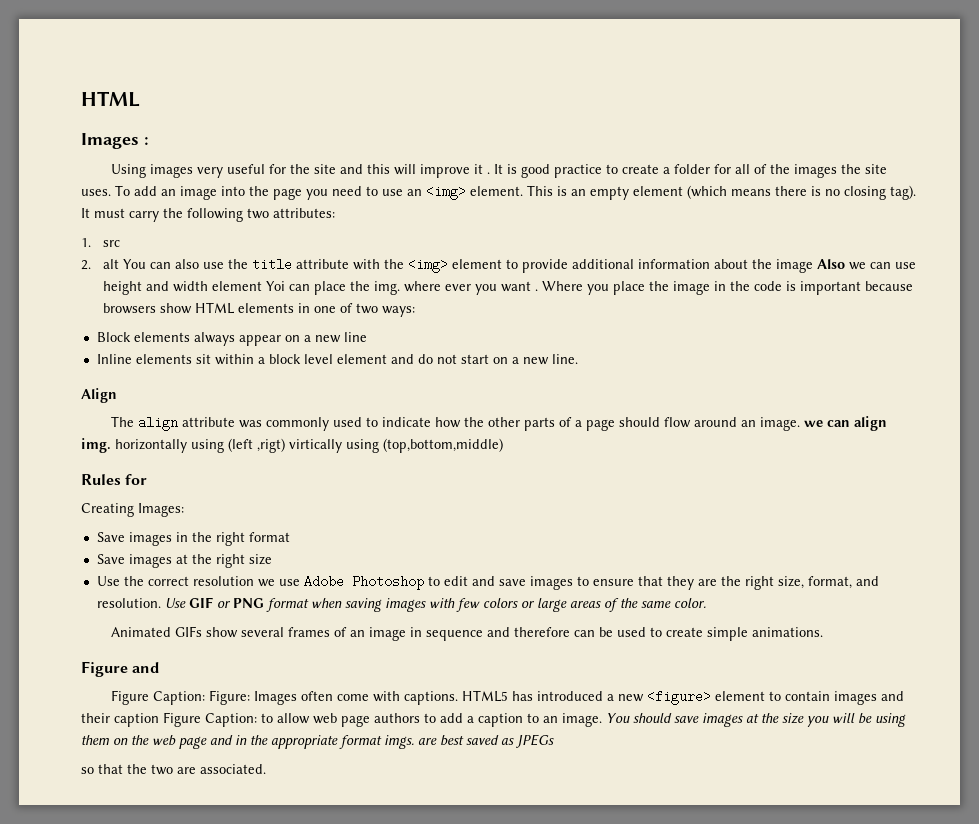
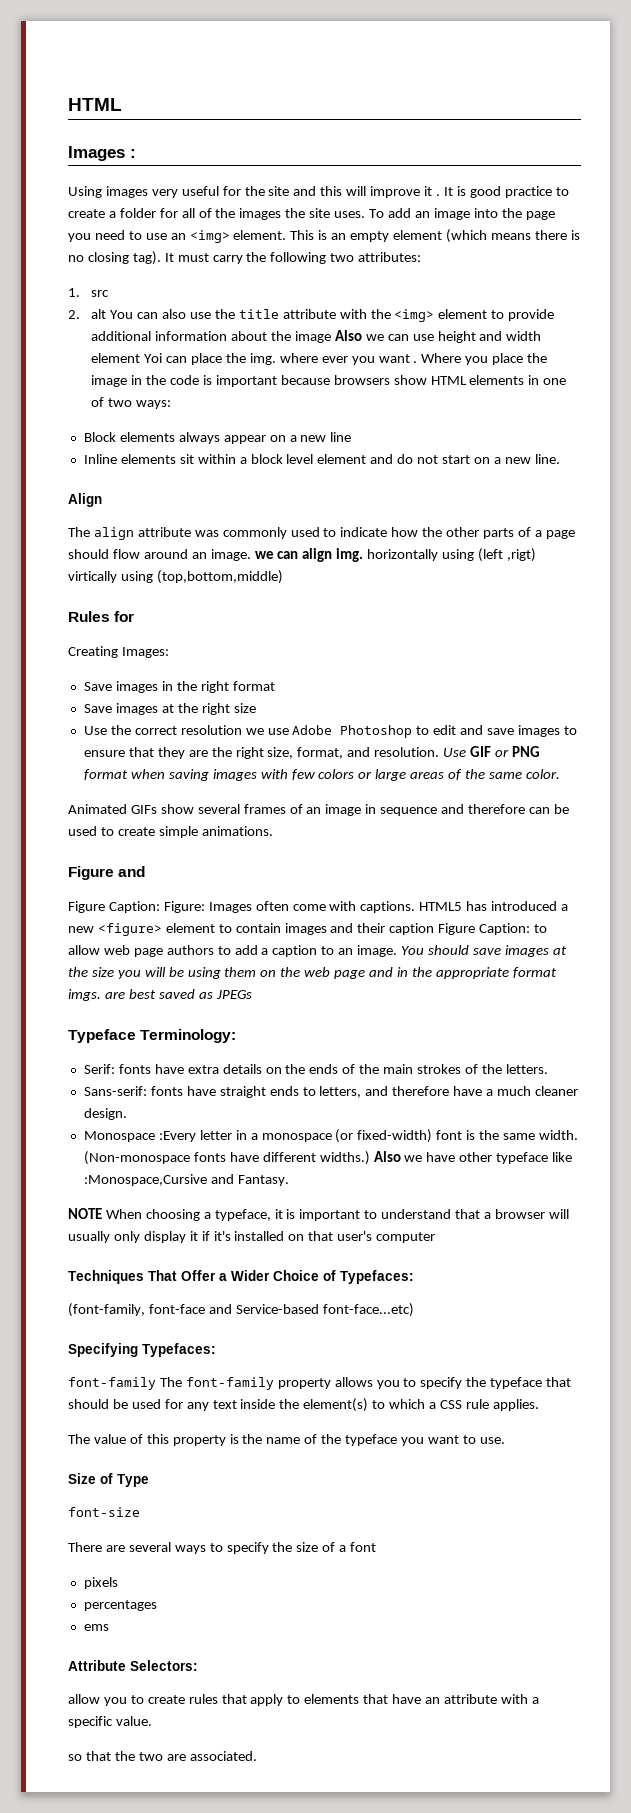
+ Typeface Terminology:
+ Serif: fonts have extra details on the ends of the main strokes of the letters.
+ Sans-serif: fonts have straight ends to letters, and therefore have a much cleaner design.
+ Monospace :Every letter in a monospace (or fixed-width) font is the same width. (Non-monospace fonts have different widths.) Also we have other typeface like :Monospace,Cursive and Fantasy.
+ NOTE When choosing a typeface, it is important to understand that a browser will usually only display it if it's installed on that user's computer
+ Techniques That Offer a Wider Choice of Typefaces:
+ (font-family, font-face and Service-based font-face...etc)
+ Specifying Typefaces:
+ font-family The font-family property allows you to specify the typeface that should be used for any text inside the element(s) to which a CSS rule applies.
+ The value of this property is the name of the typeface you want to use.
+ Size of Type
+ font-size
+ There are several ways to specify the size of a font
+ pixels
+ percentages
+ ems
+ Attribute Selectors:
+ allow you to create rules that apply to elements that have an attribute with a specific value.

